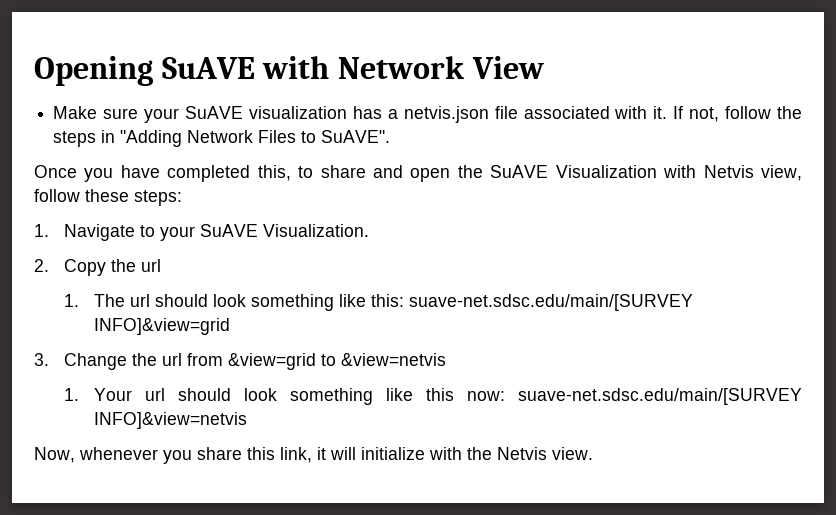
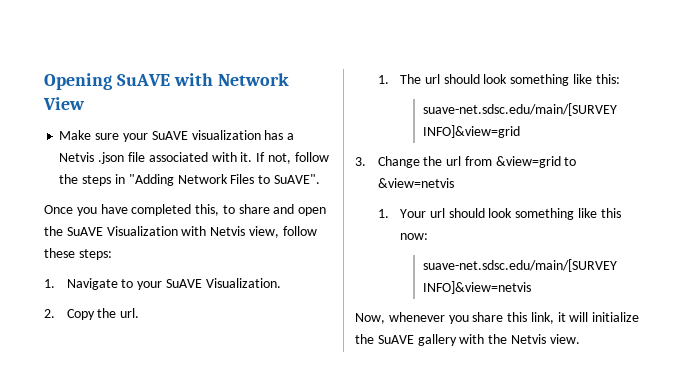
- Make sure your SuAVE visualization has a netvis.json file associated with it.
+ Make sure your SuAVE visualization has a Netvis .json file associated with it.
- 2. Copy the url
+ 2. Copy the url.
- 1. The url should look something like this: suave-net.sdsc.edu/main/[SURVEY INFO]&view=grid
+ 1. The url should look something like this:
+ suave-net.sdsc.edu/main/[SURVEY INFO]&view=grid
- 1. Your url should look something like this now: suave-net.sdsc.edu/main/[SURVEY INFO]&view=netvis
+ 1. Your url should look something like this now:
+ suave-net.sdsc.edu/main/[SURVEY INFO]&view=netvis
- Now, whenever you share this link, it will initialize with the Netvis view.
+ Now, whenever you share this link, it will initialize the SuAVE gallery with the Netvis view.

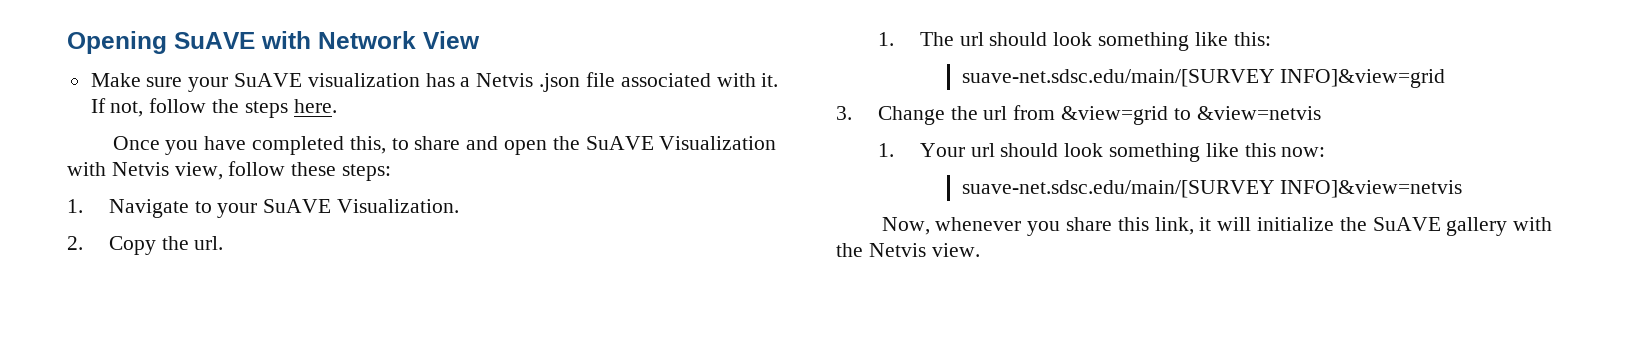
- If not, follow the steps in "Adding Network Files to SuAVE".
+ If not, follow the steps here.

